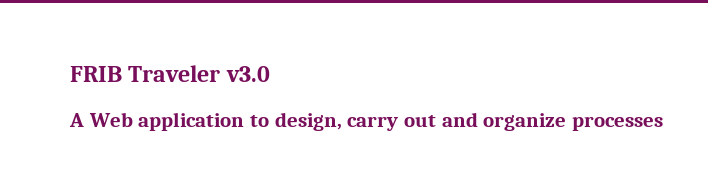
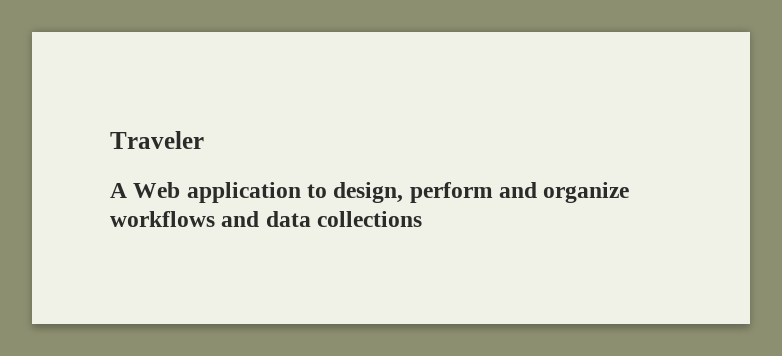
- FRIB Traveler v3.0
+ Traveler
- A Web application to design, carry out and organize processes
+ A Web application to design, perform and organize workflows and data collections

